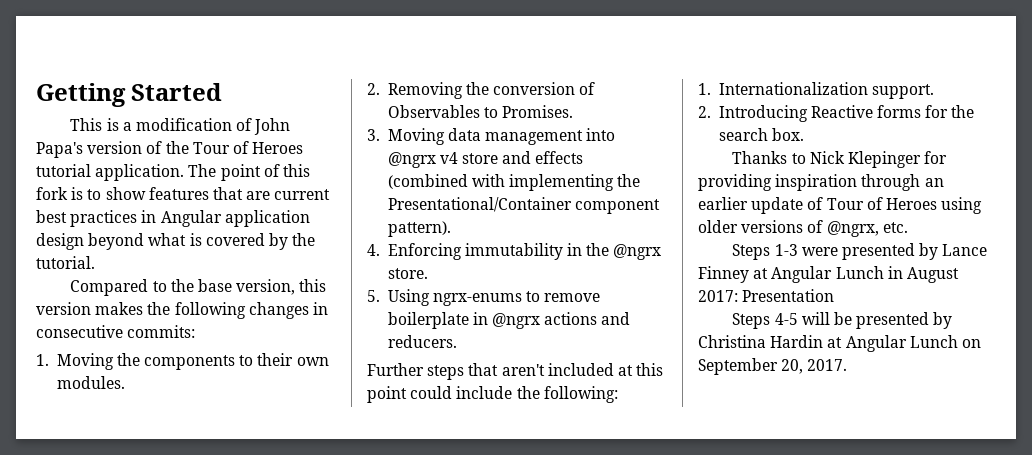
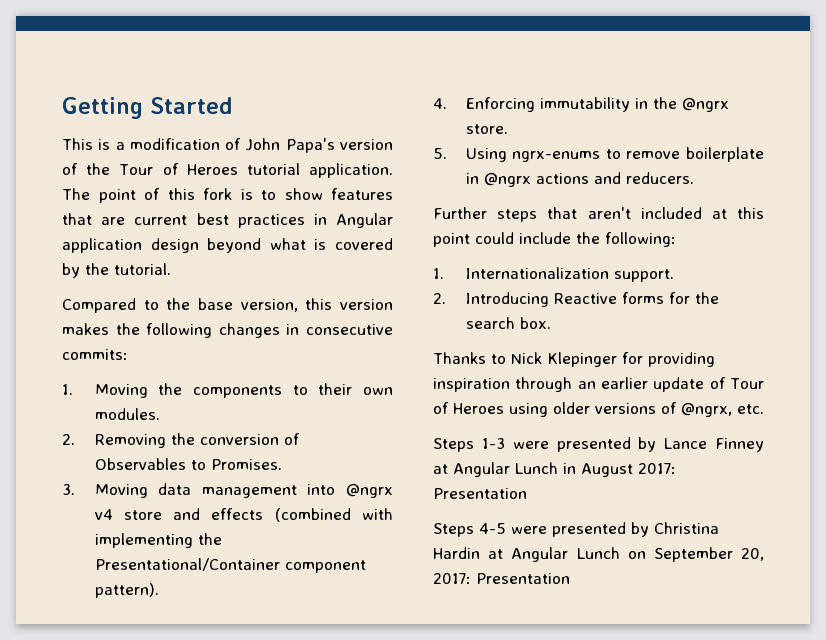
- Steps 4-5 will be presented by Christina Hardin at Angular Lunch on September 20, 2017.
+ Steps 4-5 were presented by Christina Hardin at Angular Lunch on September 20, 2017: Presentation

